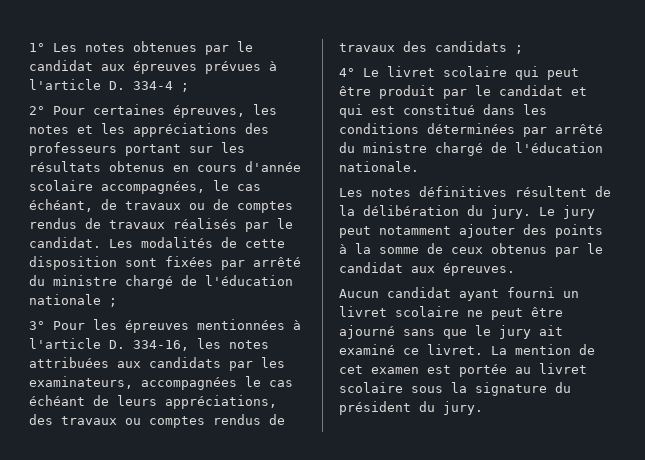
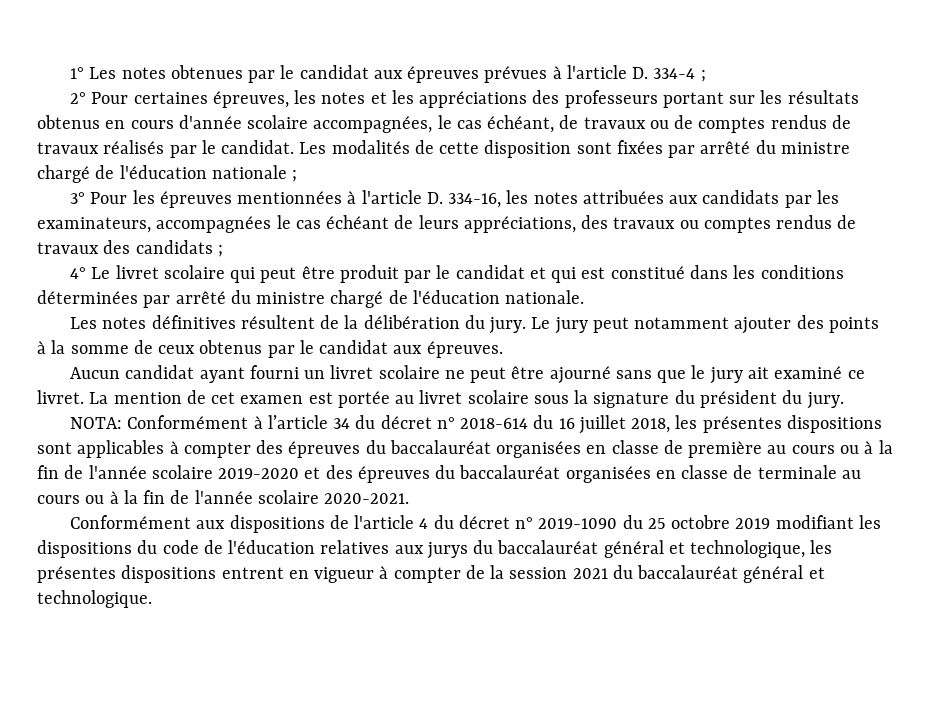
+ NOTA: Conformément à l’article 34 du décret n° 2018-614 du 16 juillet 2018, les présentes dispositions sont applicables à compter des épreuves du baccalauréat organisées en classe de première au cours ou à la fin de l'année scolaire 2019-2020 et des épreuves du baccalauréat organisées en classe de terminale au cours ou à la fin de l'année scolaire 2020-2021.
+ Conformément aux dispositions de l'article 4 du décret n° 2019-1090 du 25 octobre 2019 modifiant les dispositions du code de l'éducation relatives aux jurys du baccalauréat général et technologique, les présentes dispositions entrent en vigueur à compter de la session 2021 du baccalauréat général et technologique.

